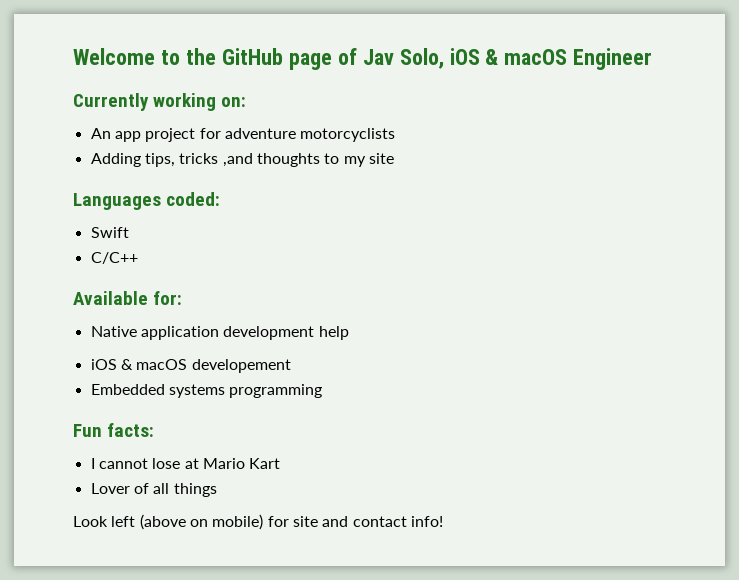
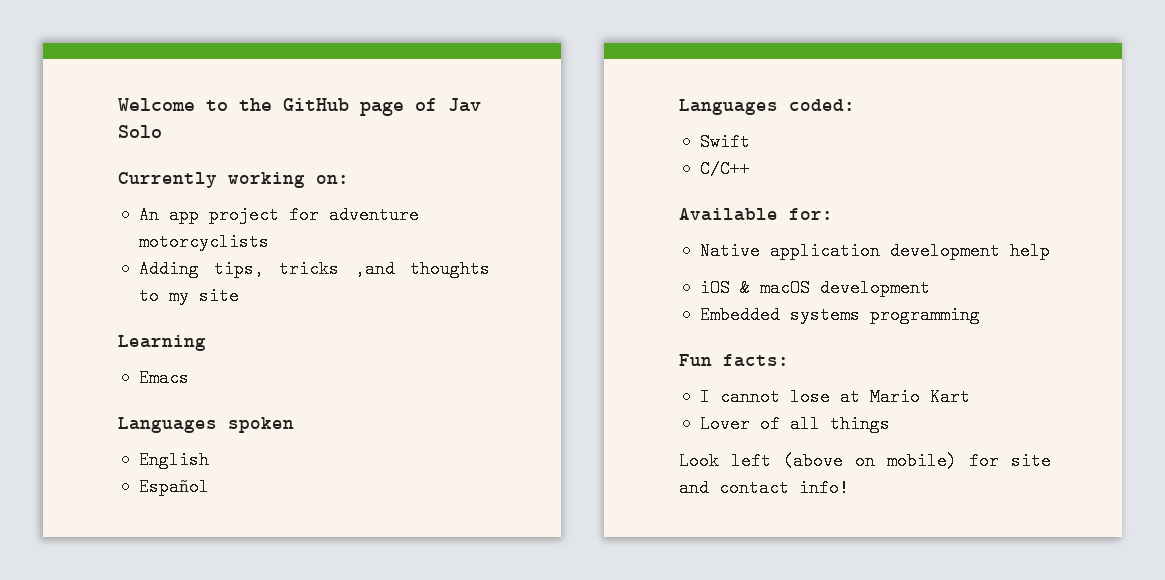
- Welcome to the GitHub page of Jav Solo, iOS & macOS Engineer
+ Welcome to the GitHub page of Jav Solo
+ Learning
+ Emacs
+ Languages spoken
+ English
+ Español
- iOS & macOS developement
+ iOS & macOS development

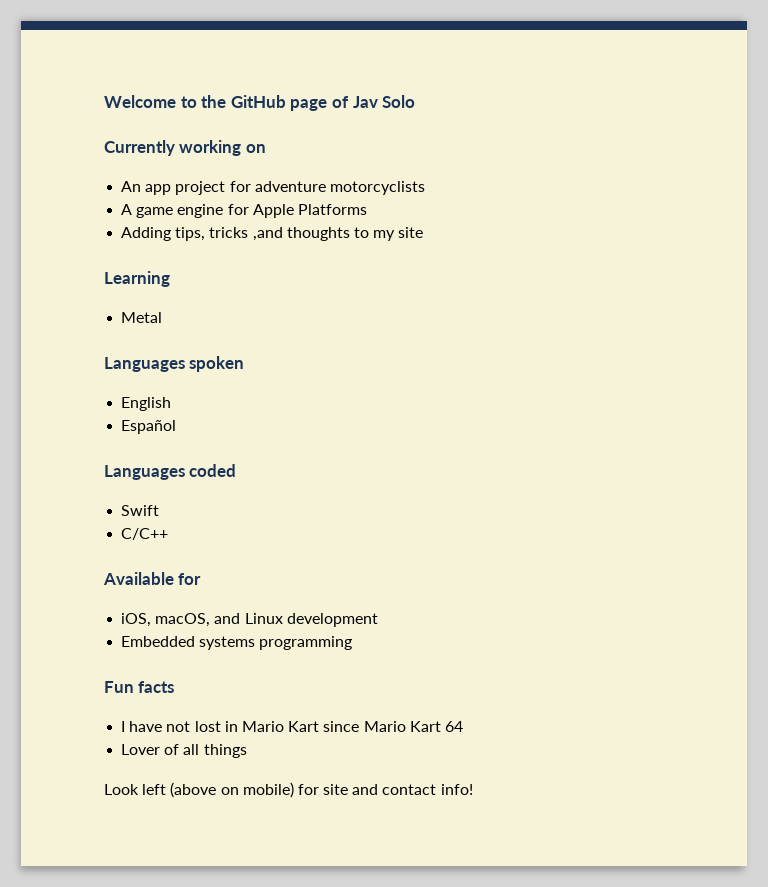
- Currently working on:
+ Currently working on
+ A game engine for Apple Platforms
- Emacs
+ Metal
- Languages coded:
+ Languages coded
- Available for:
- Native application development help
- iOS & macOS development
+ Available for
+ iOS, macOS, and Linux development
- Fun facts:
+ Fun facts
- I cannot lose at Mario Kart
+ I have not lost in Mario Kart since Mario Kart 64

